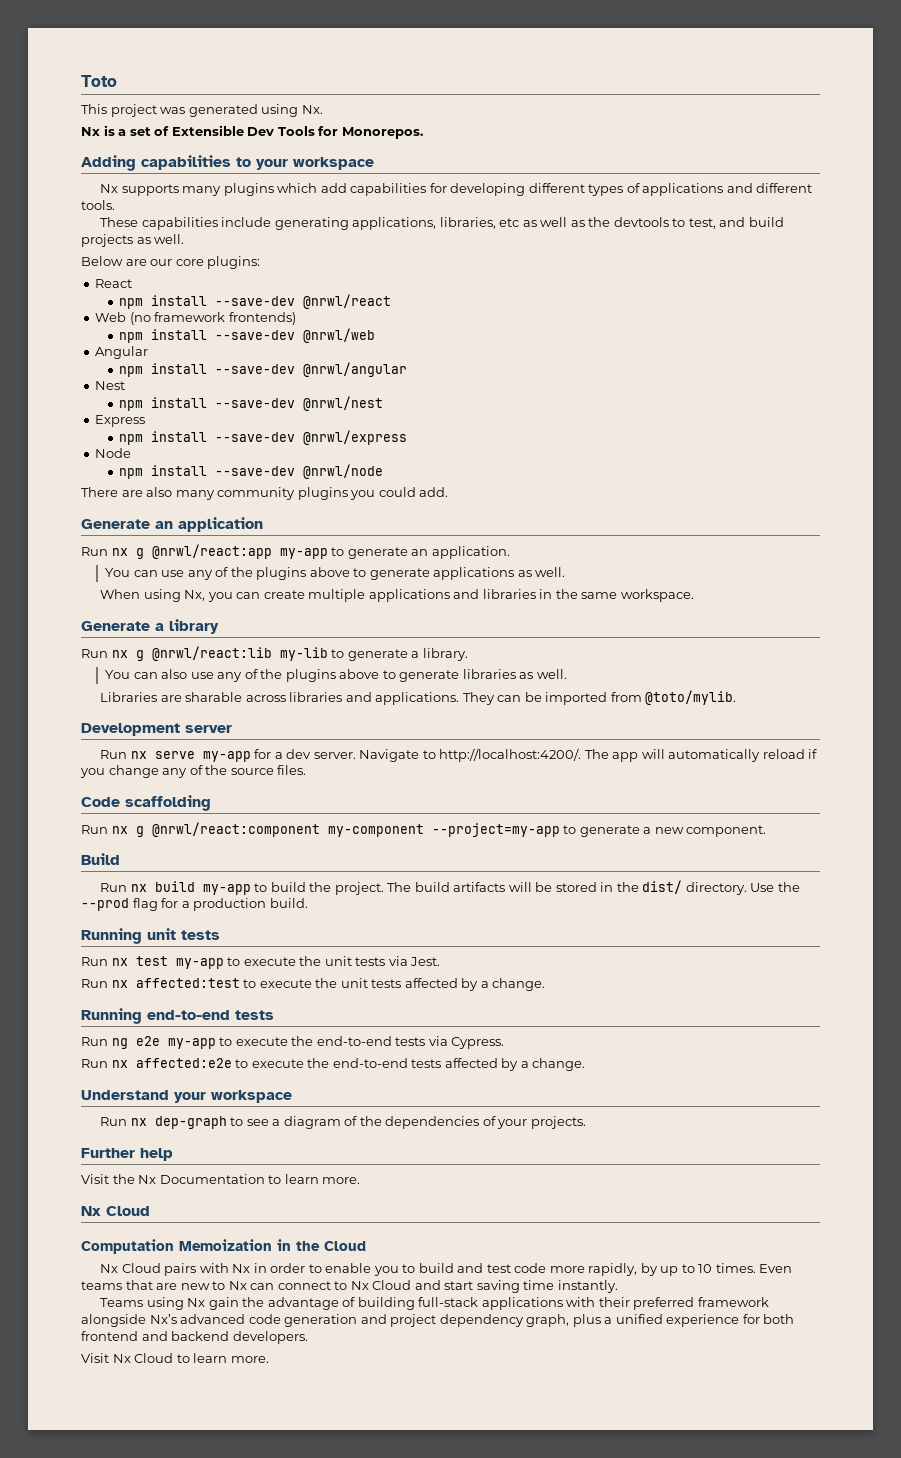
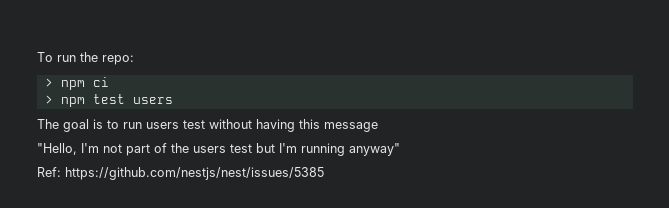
- Toto
- This project was generated using Nx.
- Nx is a set of Extensible Dev Tools for Monorepos.
- Adding capabilities to your workspace
- Nx supports many plugins which add capabilities for developing different types of applications and different tools.
- These capabilities include generating applications, libraries, etc as well as the devtools to test, and build projects as well.
- Below are our core plugins:
- React
- npm install --save-dev @nrwl/react
- Web (no framework frontends)
- npm install --save-dev @nrwl/web
- Angular
- npm install --save-dev @nrwl/angular
- Nest
- npm install --save-dev @nrwl/nest
- Express
- npm install --save-dev @nrwl/express
- Node
- npm install --save-dev @nrwl/node
- There are also many community plugins you could add.
- Generate an application
- Run nx g @nrwl/react:app my-app to generate an application.
- You can use any of the plugins above to generate applications as well.
- When using Nx, you can create multiple applications and libraries in the same workspace.
- Generate a library
- Run nx g @nrwl/react:lib my-lib to generate a library.
- You can also use any of the plugins above to generate libraries as well.
- Libraries are sharable across libraries and applications. They can be imported from @toto/mylib.
- Development server
- Run nx serve my-app for a dev server. Navigate to http://localhost:4200/. The app will automatically reload if you change any of the source files.
- Code scaffolding
- Run nx g @nrwl/react:component my-component --project=my-app to generate a new component.
- Build
- Run nx build my-app to build the project. The build artifacts will be stored in the dist/ directory. Use the --prod flag for a production build.
- Running unit tests
- Run nx test my-app to execute the unit tests via Jest.
- Run nx affected:test to execute the unit tests affected by a change.
- Running end-to-end tests
- Run ng e2e my-app to execute the end-to-end tests via Cypress.
- Run nx affected:e2e to execute the end-to-end tests affected by a change.
- Understand your workspace
- Run nx dep-graph to see a diagram of the dependencies of your projects.
- Further help
- Visit the Nx Documentation to learn more.
- Nx Cloud
- Computation Memoization in the Cloud
- Nx Cloud pairs with Nx in order to enable you to build and test code more rapidly, by up to 10 times. Even teams that are new to Nx can connect to Nx Cloud and start saving time instantly.
- Teams using Nx gain the advantage of building full-stack applications with their preferred framework alongside Nx’s advanced code generation and project dependency graph, plus a unified experience for both frontend and backend developers.
- Visit Nx Cloud to learn more.
+ To run the repo:
+ > npm ci
+ > npm test users
+ The goal is to run users test without having this message
+ "Hello, I'm not part of the users test but I'm running anyway"
+ Ref: https://github.com/nestjs/nest/issues/5385

